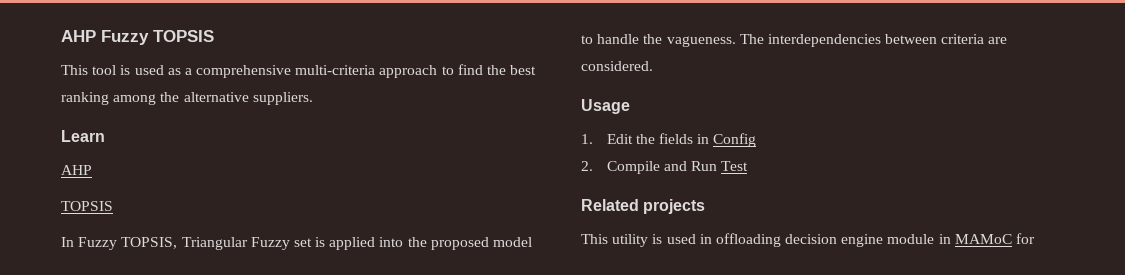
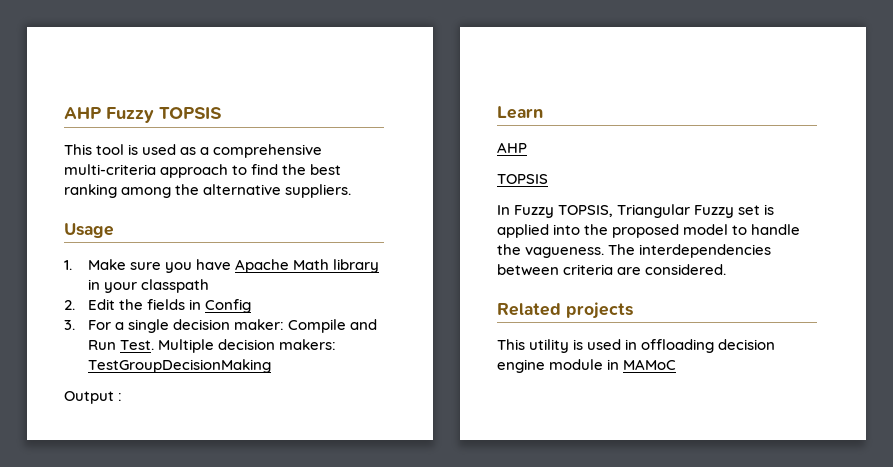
+ Usage
+ 1. Make sure you have Apache Math library in your classpath
+ 2. Edit the fields in Config
+ 3. For a single decision maker: Compile and Run Test. Multiple decision makers: TestGroupDecisionMaking
+ Output :
- Usage
- 1. Edit the fields in Config
- 2. Compile and Run Test
- This utility is used in offloading decision engine module in MAMoC for
+ This utility is used in offloading decision engine module in MAMoC

